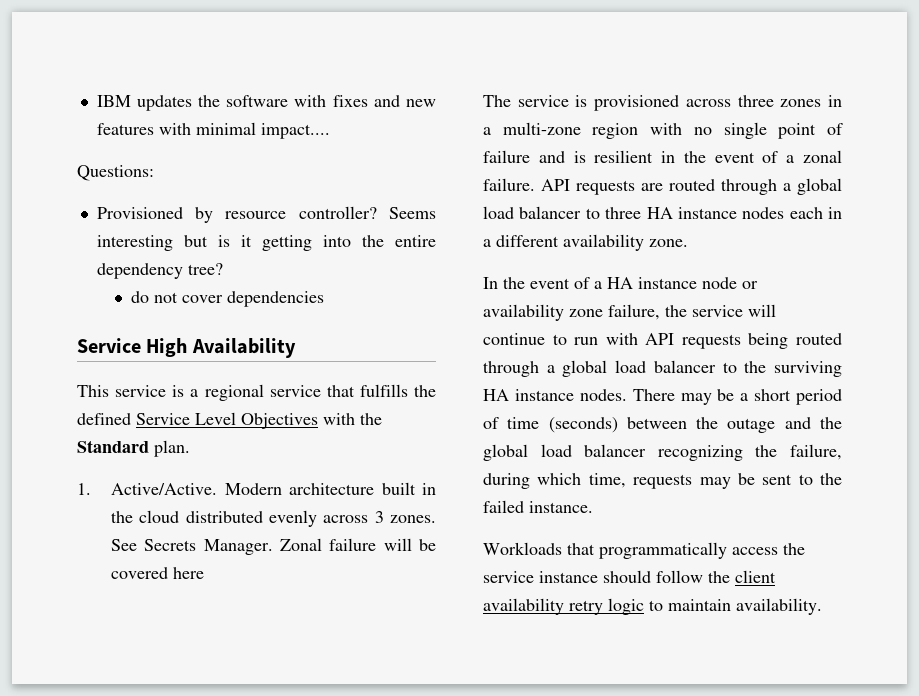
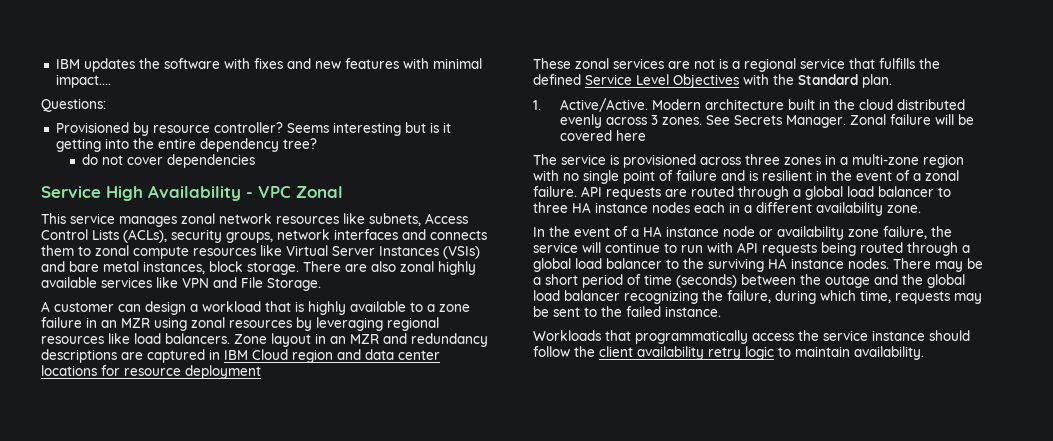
- Service High Availability
+ Service High Availability - VPC Zonal
- This service is a regional service that fulfills the defined Service Level Objectives with the Standard plan.
+ This service manages zonal network resources like subnets, Access Control Lists (ACLs), security groups, network interfaces and connects them to zonal compute resources like Virtual Server Instances (VSIs) and bare metal instances, block storage. There are also zonal highly available services like VPN and File Storage.
+ A customer can design a workload that is highly available to a zone failure in an MZR using zonal resources by leveraging regional resources like load balancers. Zone layout in an MZR and redundancy descriptions are captured in IBM Cloud region and data center locations for resource deployment
+ These zonal services are not is a regional service that fulfills the defined Service Level Objectives with the Standard plan.

